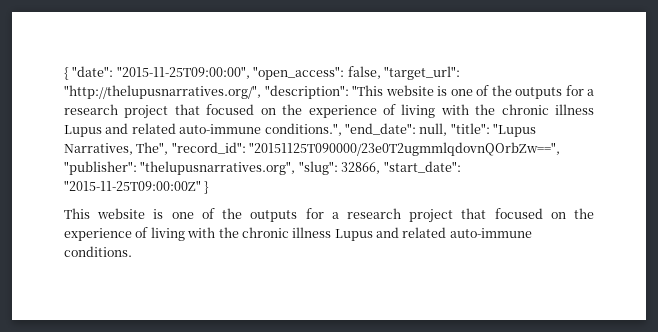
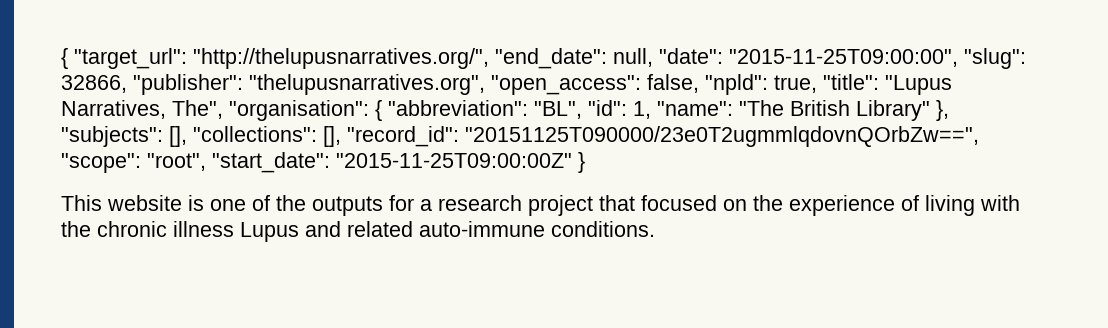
- { "date": "2015-11-25T09:00:00", "open_access": false, "target_url": "http://thelupusnarratives.org/", "description": "This website is one of the outputs for a research project that focused on the experience of living with the chronic illness Lupus and related auto-immune conditions.", "end_date": null, "title": "Lupus Narratives, The", "record_id": "20151125T090000/23e0T2ugmmlqdovnQOrbZw==", "publisher": "thelupusnarratives.org", "slug": 32866, "start_date": "2015-11-25T09:00:00Z" }
+ { "target_url": "http://thelupusnarratives.org/", "end_date": null, "date": "2015-11-25T09:00:00", "slug": 32866, "publisher": "thelupusnarratives.org", "open_access": false, "npld": true, "title": "Lupus Narratives, The", "organisation": { "abbreviation": "BL", "id": 1, "name": "The British Library" }, "subjects": [], "collections": [], "record_id": "20151125T090000/23e0T2ugmmlqdovnQOrbZw==", "scope": "root", "start_date": "2015-11-25T09:00:00Z" }

